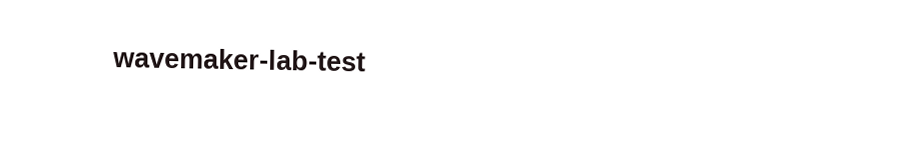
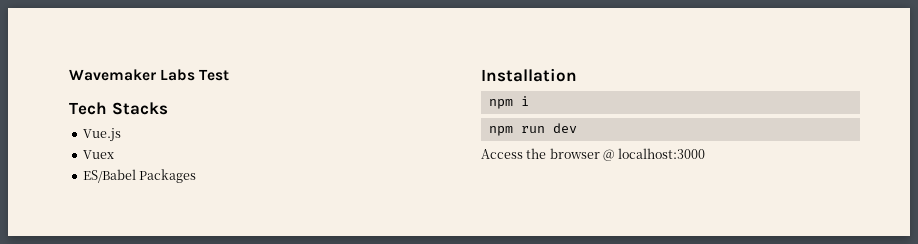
- wavemaker-lab-test
+ Wavemaker Labs Test
+ Tech Stacks
+ Vue.js
+ Vuex
+ ES/Babel Packages
+ Installation
+ npm i
+ npm run dev
+ Access the browser @ localhost:3000

